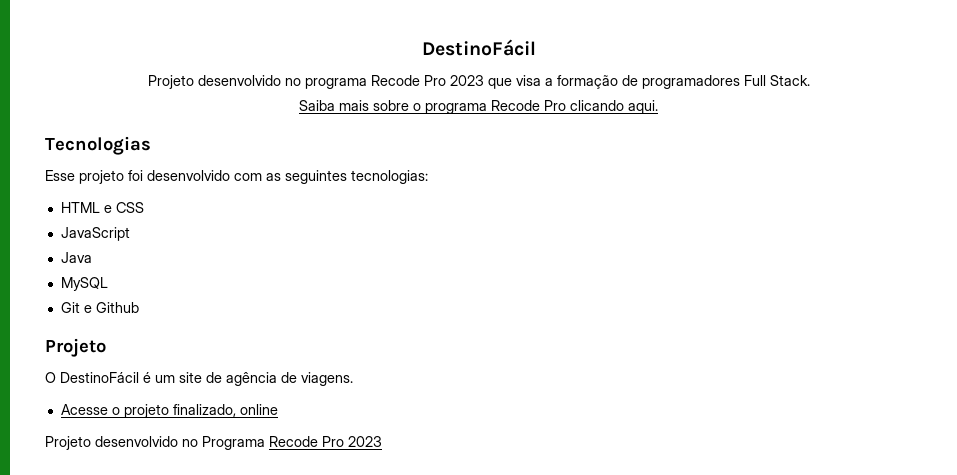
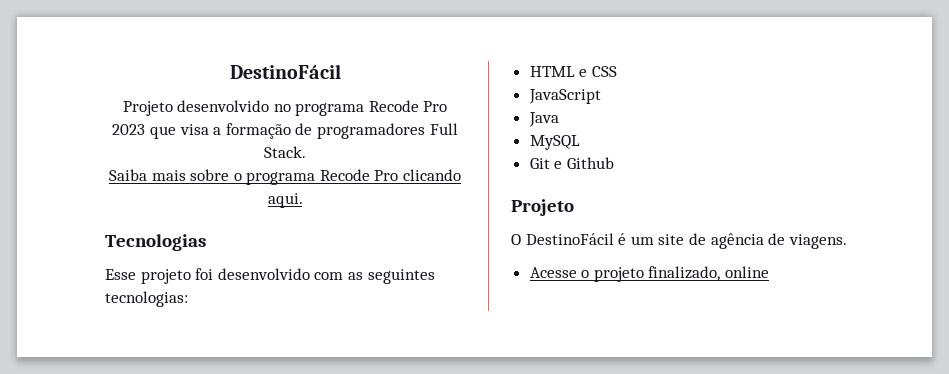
- Projeto desenvolvido no Programa Recode Pro 2023

